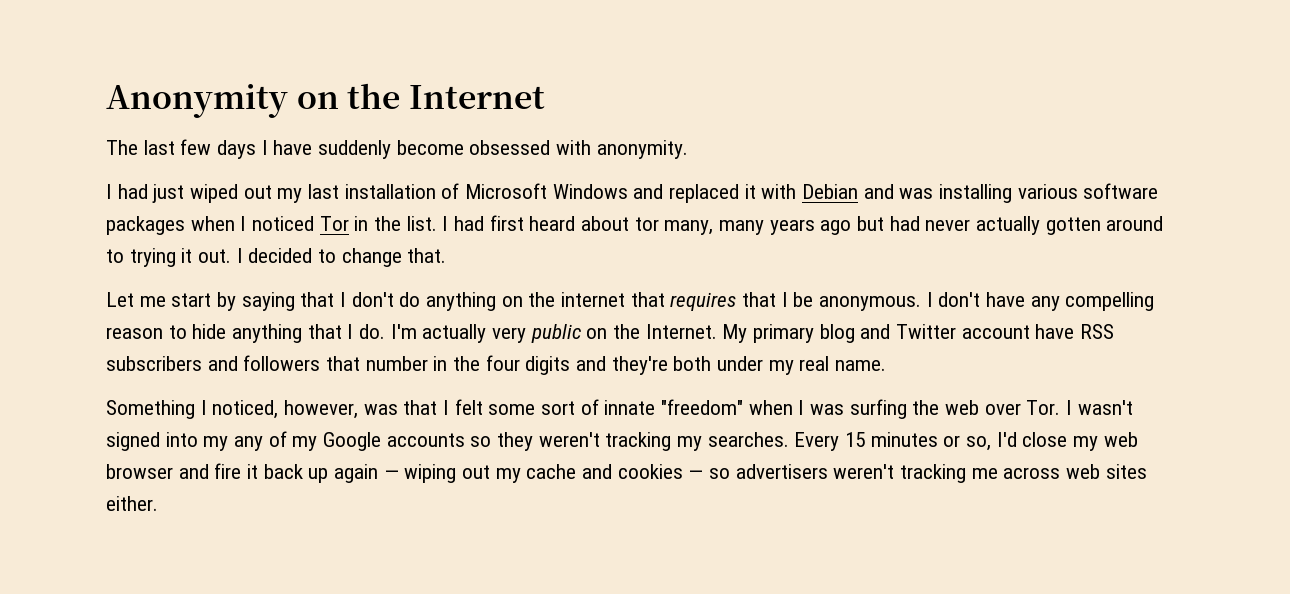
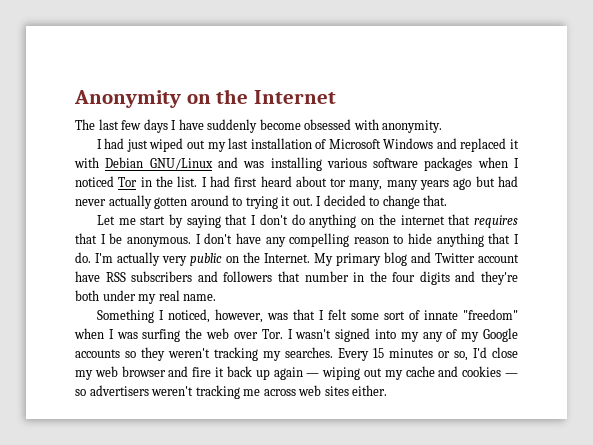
- I had just wiped out my last installation of Microsoft Windows and replaced it with Debian and was installing various software packages when I noticed Tor in the list.
+ I had just wiped out my last installation of Microsoft Windows and replaced it with Debian GNU/Linux and was installing various software packages when I noticed Tor in the list.

